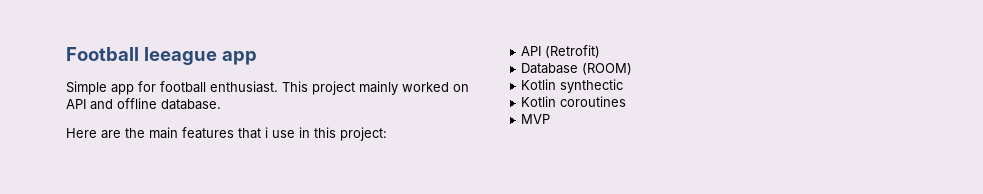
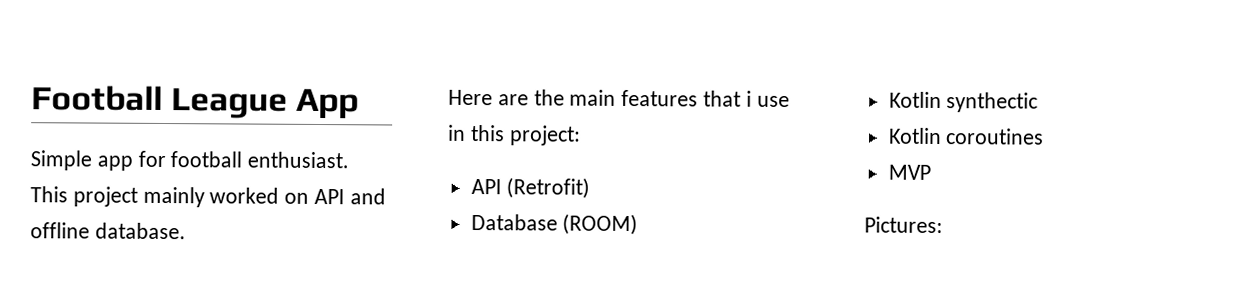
- Football leeague app
+ Football League App
+ Pictures:

